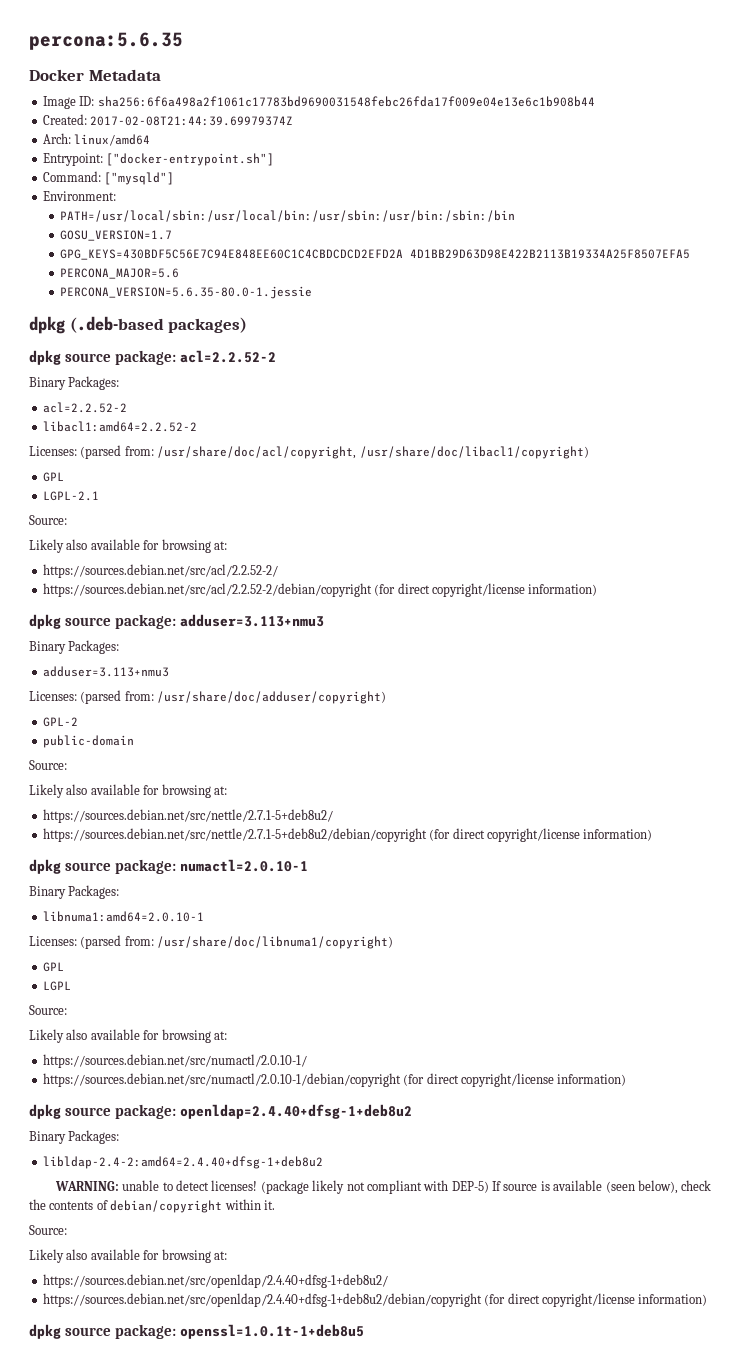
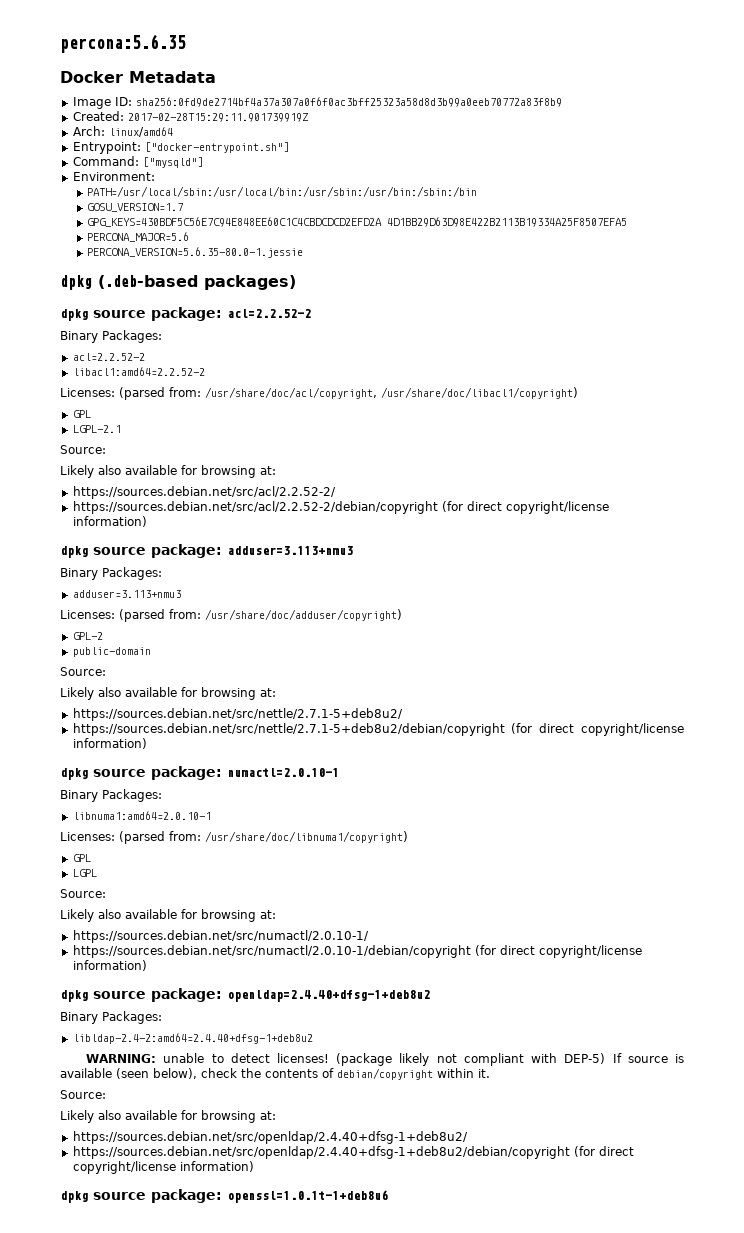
- Image ID: sha256:6f6a498a2f1061c17783bd9690031548febc26fda17f009e04e13e6c1b908b44
+ Image ID: sha256:0fd9de2714bf4a37a307a0f6f0ac3bff25323a58d8d3b99a0eeb70772a83f8b9
- Created: 2017-02-08T21:44:39.69979374Z
+ Created: 2017-02-28T15:29:11.901739919Z
- dpkg source package: openssl=1.0.1t-1+deb8u5
+ dpkg source package: openssl=1.0.1t-1+deb8u6

